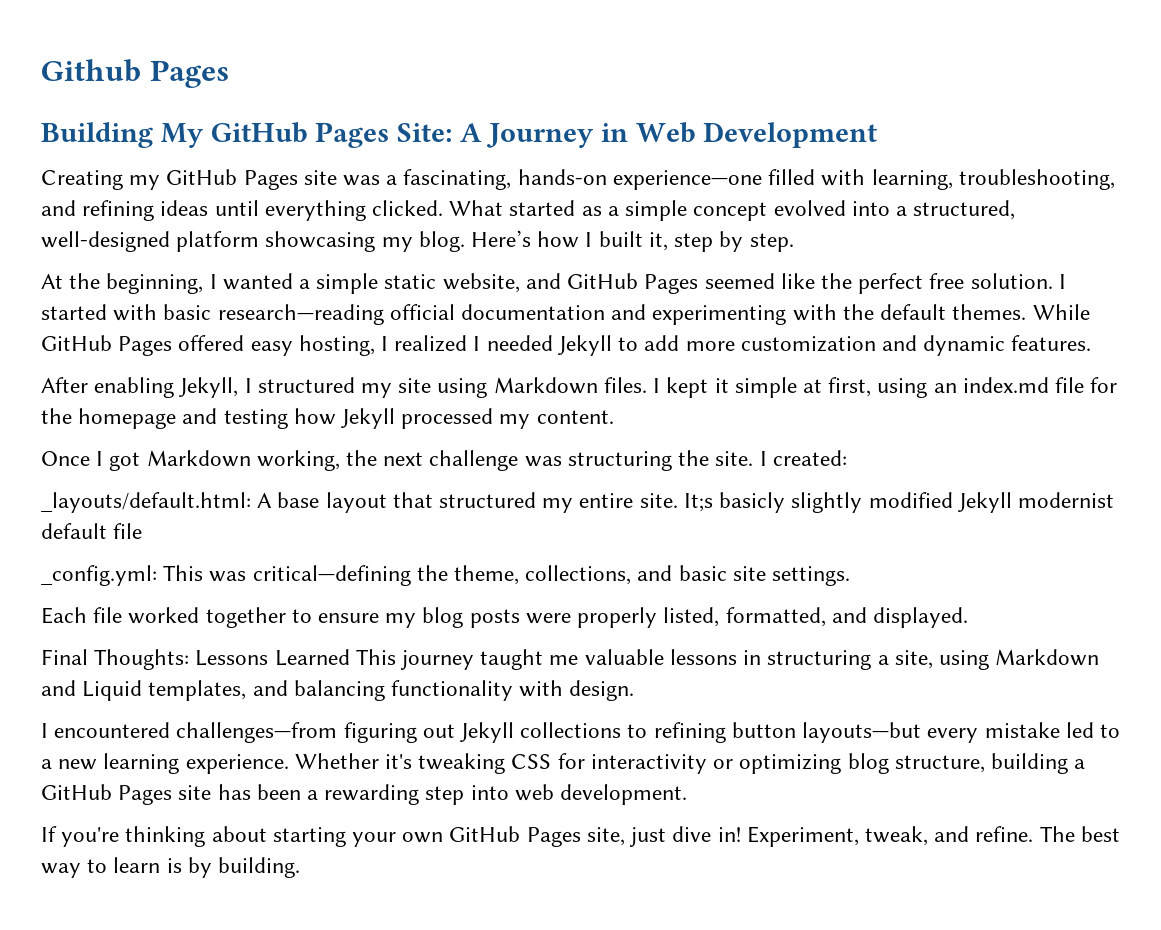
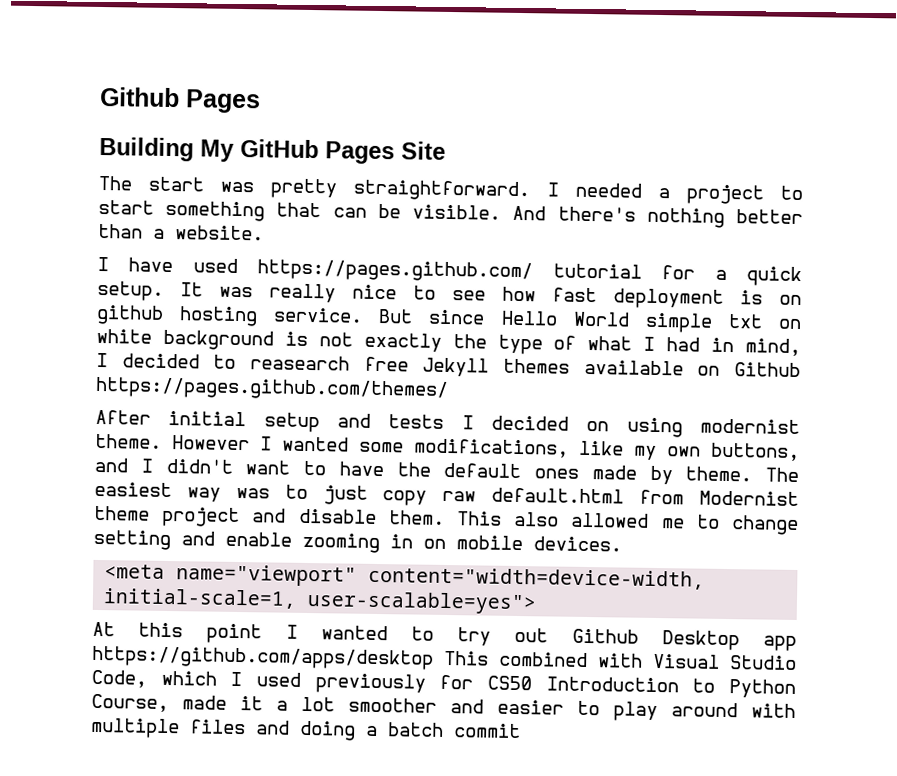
- Building My GitHub Pages Site: A Journey in Web Development
- Creating my GitHub Pages site was a fascinating, hands-on experience—one filled with learning, troubleshooting, and refining ideas until everything clicked. What started as a simple concept evolved into a structured, well-designed platform showcasing my blog. Here’s how I built it, step by step.
- At the beginning, I wanted a simple static website, and GitHub Pages seemed like the perfect free solution. I started with basic research—reading official documentation and experimenting with the default themes. While GitHub Pages offered easy hosting, I realized I needed Jekyll to add more customization and dynamic features.
- After enabling Jekyll, I structured my site using Markdown files. I kept it simple at first, using an index.md file for the homepage and testing how Jekyll processed my content.
- Once I got Markdown working, the next challenge was structuring the site. I created:
- _layouts/default.html: A base layout that structured my entire site. It;s basicly slightly modified Jekyll modernist default file
- _config.yml: This was critical—defining the theme, collections, and basic site settings.
- Each file worked together to ensure my blog posts were properly listed, formatted, and displayed.
- Final Thoughts: Lessons Learned This journey taught me valuable lessons in structuring a site, using Markdown and Liquid templates, and balancing functionality with design.
- I encountered challenges—from figuring out Jekyll collections to refining button layouts—but every mistake led to a new learning experience. Whether it's tweaking CSS for interactivity or optimizing blog structure, building a GitHub Pages site has been a rewarding step into web development.
- If you're thinking about starting your own GitHub Pages site, just dive in! Experiment, tweak, and refine. The best way to learn is by building.
+ Building My GitHub Pages Site
+ The start was pretty straightforward. I needed a project to start something that can be visible. And there's nothing better than a website.
+ I have used https://pages.github.com/ tutorial for a quick setup. It was really nice to see how fast deployment is on github hosting service. But since Hello World simple txt on white background is not exactly the type of what I had in mind, I decided to reasearch free Jekyll themes available on Github https://pages.github.com/themes/
+ After initial setup and tests I decided on using modernist theme. However I wanted some modifications, like my own buttons, and I didn't want to have the default ones made by theme. The easiest way was to just copy raw default.html from Modernist theme project and disable them. This also allowed me to change setting and enable zooming in on mobile devices.
+ <meta name="viewport" content="width=device-width, initial-scale=1, user-scalable=yes">
+ At this point I wanted to try out Github Desktop app https://github.com/apps/desktop This combined with Visual Studio Code, which I used previously for CS50 Introduction to Python Course, made it a lot smoother and easier to play around with multiple files and doing a batch commit

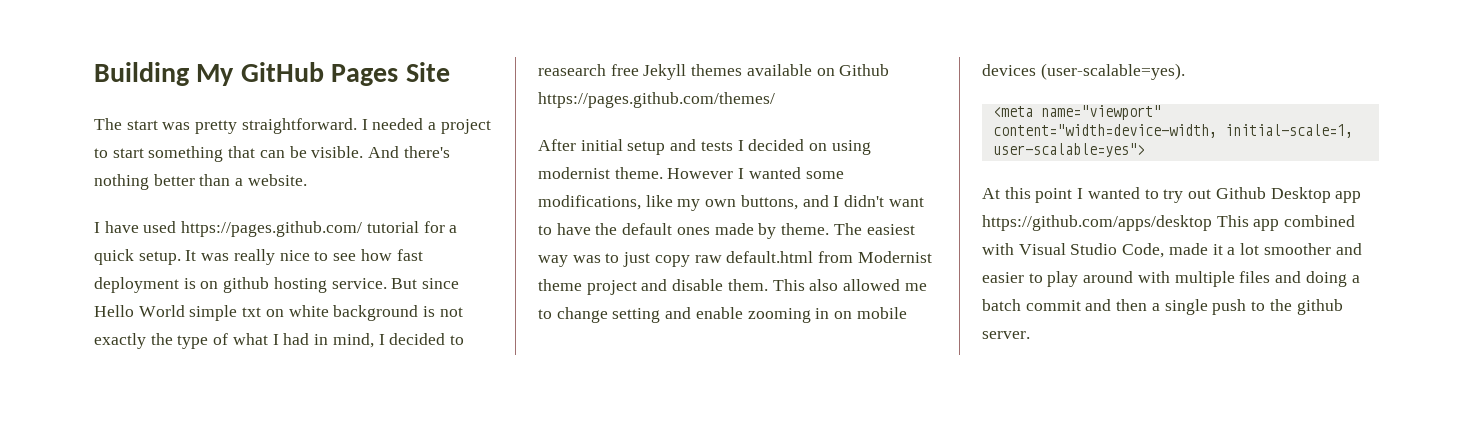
- Github Pages
- This also allowed me to change setting and enable zooming in on mobile devices.
+ This also allowed me to change setting and enable zooming in on mobile devices (user-scalable=yes).
- At this point I wanted to try out Github Desktop app https://github.com/apps/desktop This combined with Visual Studio Code, which I used previously for CS50 Introduction to Python Course, made it a lot smoother and easier to play around with multiple files and doing a batch commit
+ At this point I wanted to try out Github Desktop app https://github.com/apps/desktop This app combined with Visual Studio Code, made it a lot smoother and easier to play around with multiple files and doing a batch commit and then a single push to the github server.

